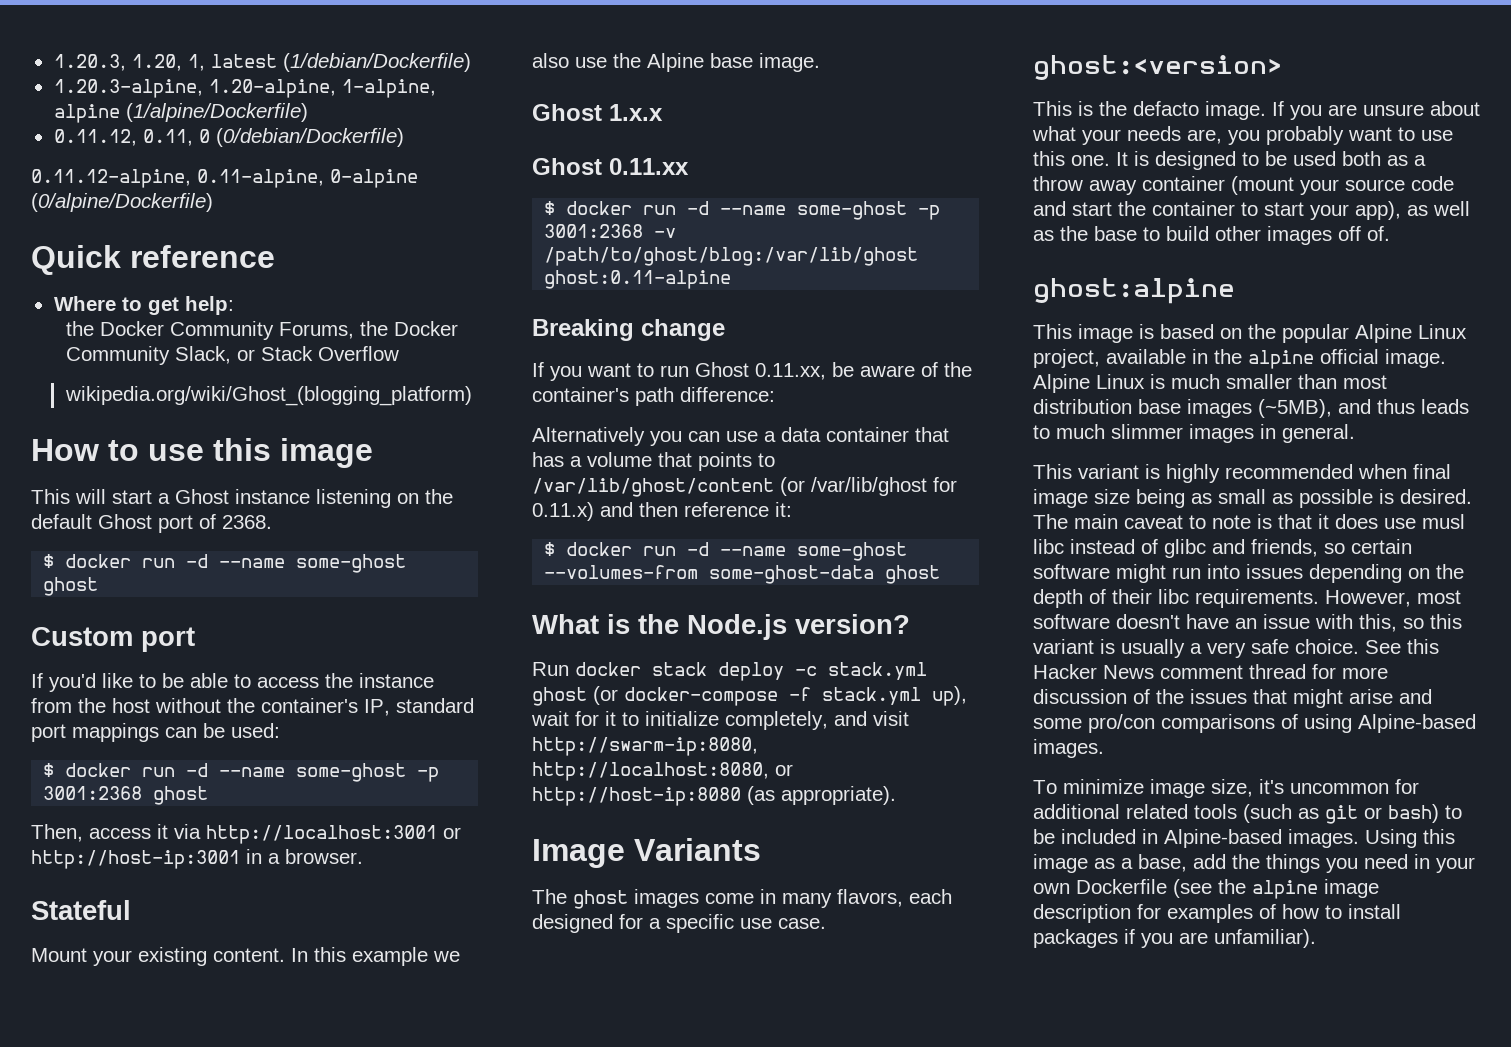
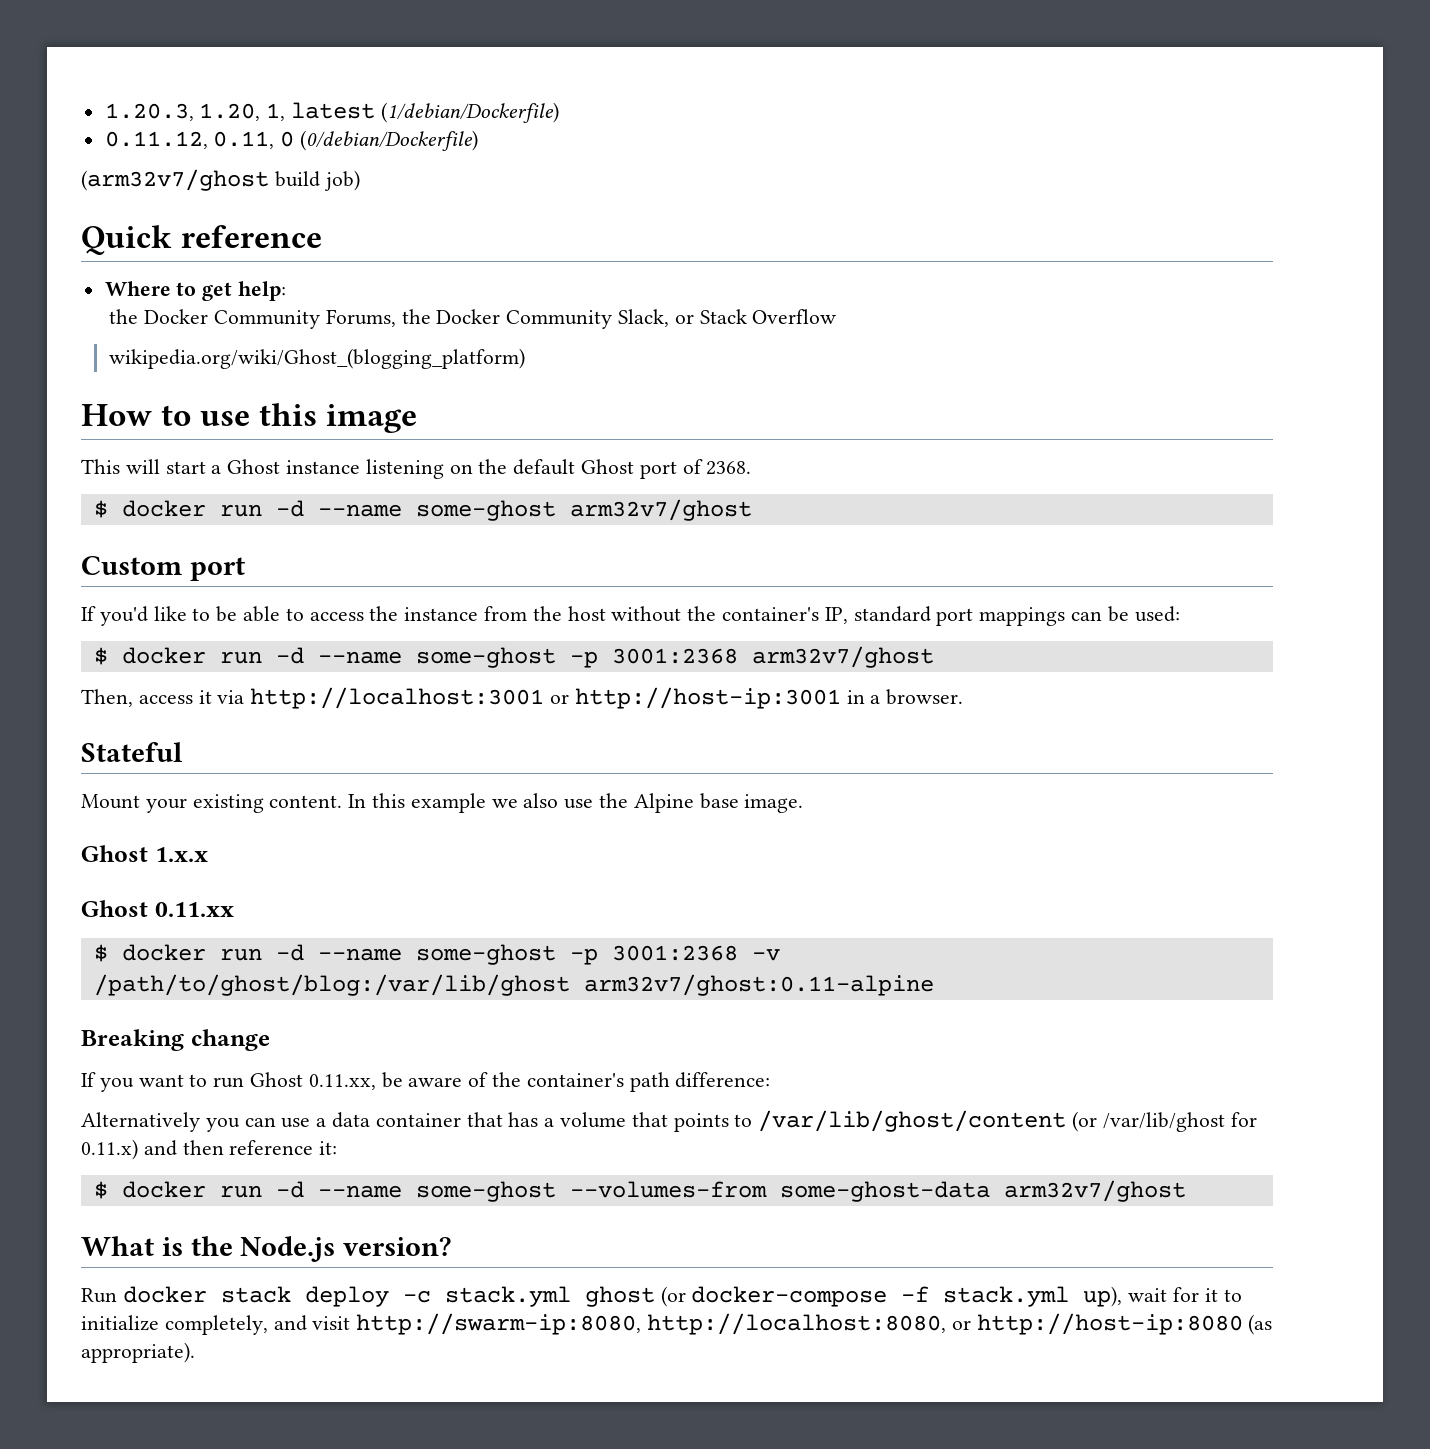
- 1.20.3-alpine, 1.20-alpine, 1-alpine, alpine (1/alpine/Dockerfile)
- 0.11.12-alpine, 0.11-alpine, 0-alpine (0/alpine/Dockerfile)
+ (arm32v7/ghost build job)
- $ docker run -d --name some-ghost ghost
+ $ docker run -d --name some-ghost arm32v7/ghost
- $ docker run -d --name some-ghost -p 3001:2368 ghost
+ $ docker run -d --name some-ghost -p 3001:2368 arm32v7/ghost
- $ docker run -d --name some-ghost -p 3001:2368 -v /path/to/ghost/blog:/var/lib/ghost ghost:0.11-alpine
+ $ docker run -d --name some-ghost -p 3001:2368 -v /path/to/ghost/blog:/var/lib/ghost arm32v7/ghost:0.11-alpine
- $ docker run -d --name some-ghost --volumes-from some-ghost-data ghost
+ $ docker run -d --name some-ghost --volumes-from some-ghost-data arm32v7/ghost
- Image Variants
- The ghost images come in many flavors, each designed for a specific use case.
- ghost:<version>
- This is the defacto image. If you are unsure about what your needs are, you probably want to use this one. It is designed to be used both as a throw away container (mount your source code and start the container to start your app), as well as the base to build other images off of.
- ghost:alpine
- This image is based on the popular Alpine Linux project, available in the alpine official image. Alpine Linux is much smaller than most distribution base images (~5MB), and thus leads to much slimmer images in general.
- This variant is highly recommended when final image size being as small as possible is desired. The main caveat to note is that it does use musl libc instead of glibc and friends, so certain software might run into issues depending on the depth of their libc requirements. However, most software doesn't have an issue with this, so this variant is usually a very safe choice. See this Hacker News comment thread for more discussion of the issues that might arise and some pro/con comparisons of using Alpine-based images.
- To minimize image size, it's uncommon for additional related tools (such as git or bash) to be included in Alpine-based images. Using this image as a base, add the things you need in your own Dockerfile (see the alpine image description for examples of how to install packages if you are unfamiliar).

